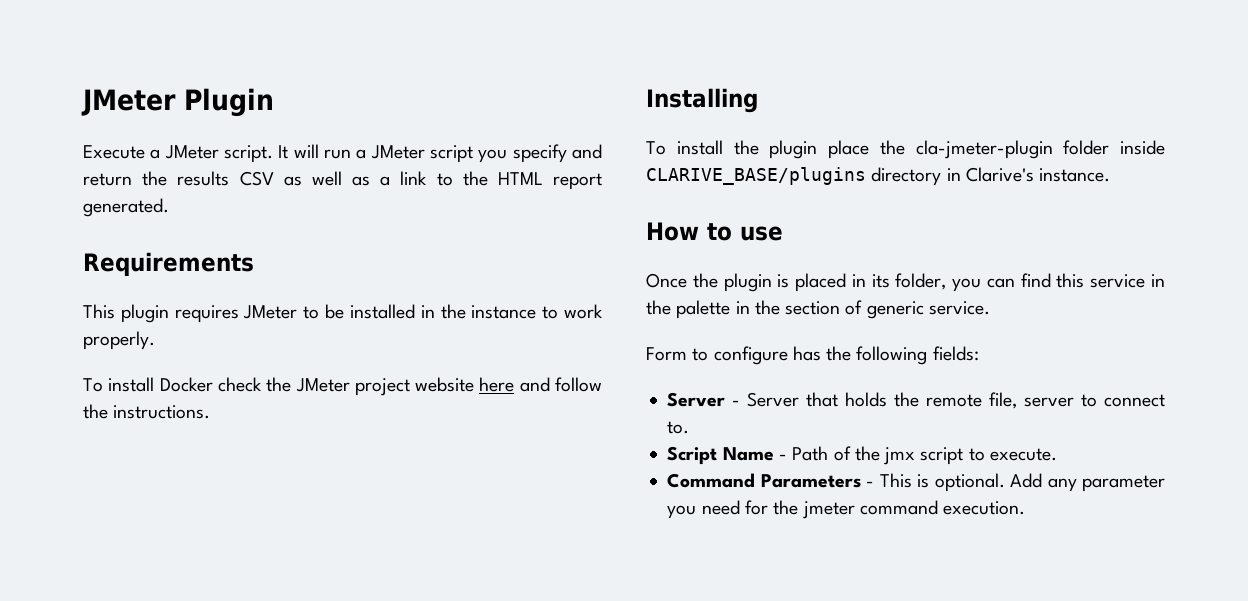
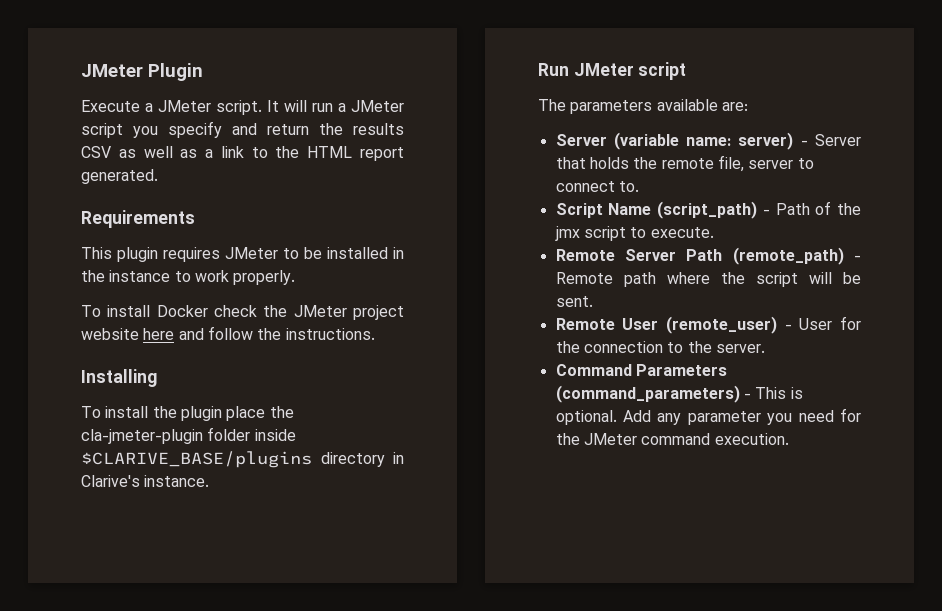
- To install the plugin place the cla-jmeter-plugin folder inside CLARIVE_BASE/plugins directory in Clarive's instance.
+ To install the plugin place the cla-jmeter-plugin folder inside $CLARIVE_BASE/plugins directory in Clarive's instance.
- How to use
- Once the plugin is placed in its folder, you can find this service in the palette in the section of generic service.
- Form to configure has the following fields:
- Server - Server that holds the remote file, server to connect to.
+ Run JMeter script
+ The parameters available are:
+ Server (variable name: server) - Server that holds the remote file, server to connect to.
- Script Name - Path of the jmx script to execute.
+ Script Name (script_path) - Path of the jmx script to execute.
+ Remote Server Path (remote_path) - Remote path where the script will be sent.
+ Remote User (remote_user) - User for the connection to the server.
- Command Parameters - This is optional.
+ Command Parameters (command_parameters) - This is optional.
- Add any parameter you need for the jmeter command execution.
+ Add any parameter you need for the JMeter command execution.

